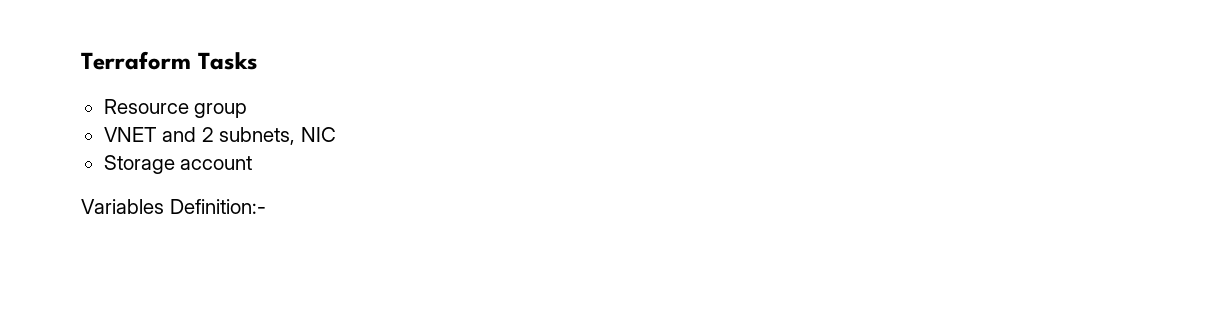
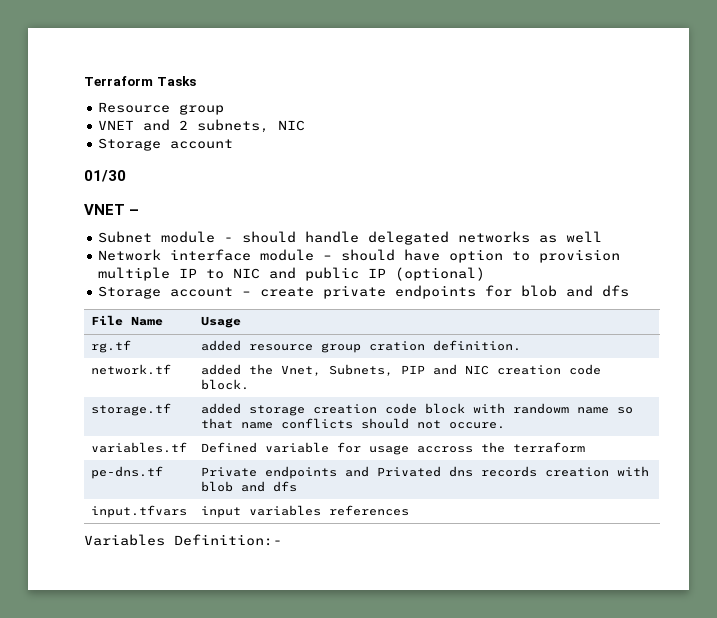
+ 01/30
+ VNET –
+ Subnet module - should handle delegated networks as well
+ Network interface module – should have option to provision multiple IP to NIC and public IP (optional)
+ Storage account – create private endpoints for blob and dfs
+ File Name | Usage
+ rg.tf | added resource group cration definition.
+ network.tf | added the Vnet, Subnets, PIP and NIC creation code block.
+ storage.tf | added storage creation code block with randowm name so that name conflicts should not occure.
+ variables.tf | Defined variable for usage accross the terraform
+ pe-dns.tf | Private endpoints and Privated dns records creation with blob and dfs
+ input.tfvars | input variables references

